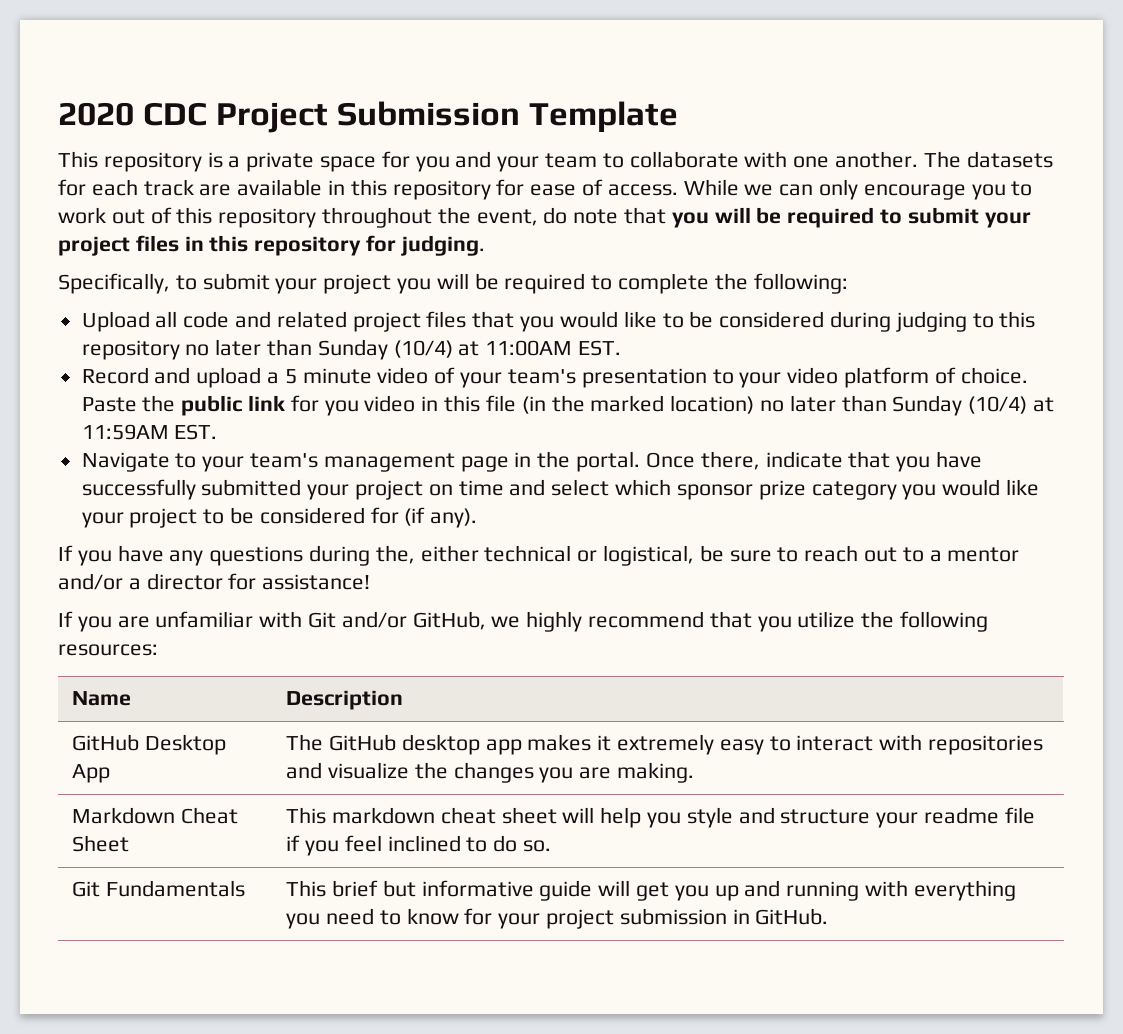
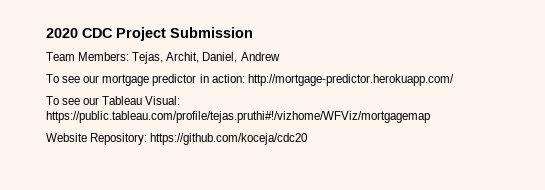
- 2020 CDC Project Submission Template
- This repository is a private space for you and your team to collaborate with one another. The datasets for each track are available in this repository for ease of access. While we can only encourage you to work out of this repository throughout the event, do note that you will be required to submit your project files in this repository for judging.
- Specifically, to submit your project you will be required to complete the following:
- Upload all code and related project files that you would like to be considered during judging to this repository no later than Sunday (10/4) at 11:00AM EST.
- Record and upload a 5 minute video of your team's presentation to your video platform of choice. Paste the public link for you video in this file (in the marked location) no later than Sunday (10/4) at 11:59AM EST.
- Navigate to your team's management page in the portal. Once there, indicate that you have successfully submitted your project on time and select which sponsor prize category you would like your project to be considered for (if any).
- If you have any questions during the, either technical or logistical, be sure to reach out to a mentor and/or a director for assistance!
- If you are unfamiliar with Git and/or GitHub, we highly recommend that you utilize the following resources:
- Name | Description
- GitHub Desktop App | The GitHub desktop app makes it extremely easy to interact with repositories and visualize the changes you are making.
- Markdown Cheat Sheet | This markdown cheat sheet will help you style and structure your readme file if you feel inclined to do so.
- Git Fundamentals | This brief but informative guide will get you up and running with everything you need to know for your project submission in GitHub.
+ 2020 CDC Project Submission
+ Team Members: Tejas, Archit, Daniel, Andrew
+ To see our mortgage predictor in action: http://mortgage-predictor.herokuapp.com/
+ To see our Tableau Visual: https://public.tableau.com/profile/tejas.pruthi#!/vizhome/WFViz/mortgagemap
+ Website Repository: https://github.com/koceja/cdc20

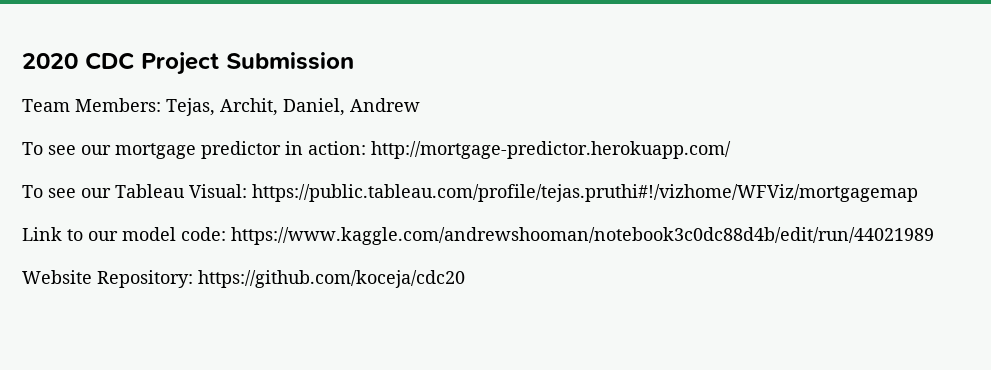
+ Link to our model code: https://www.kaggle.com/andrewshooman/notebook3c0dc88d4b/edit/run/44021989

